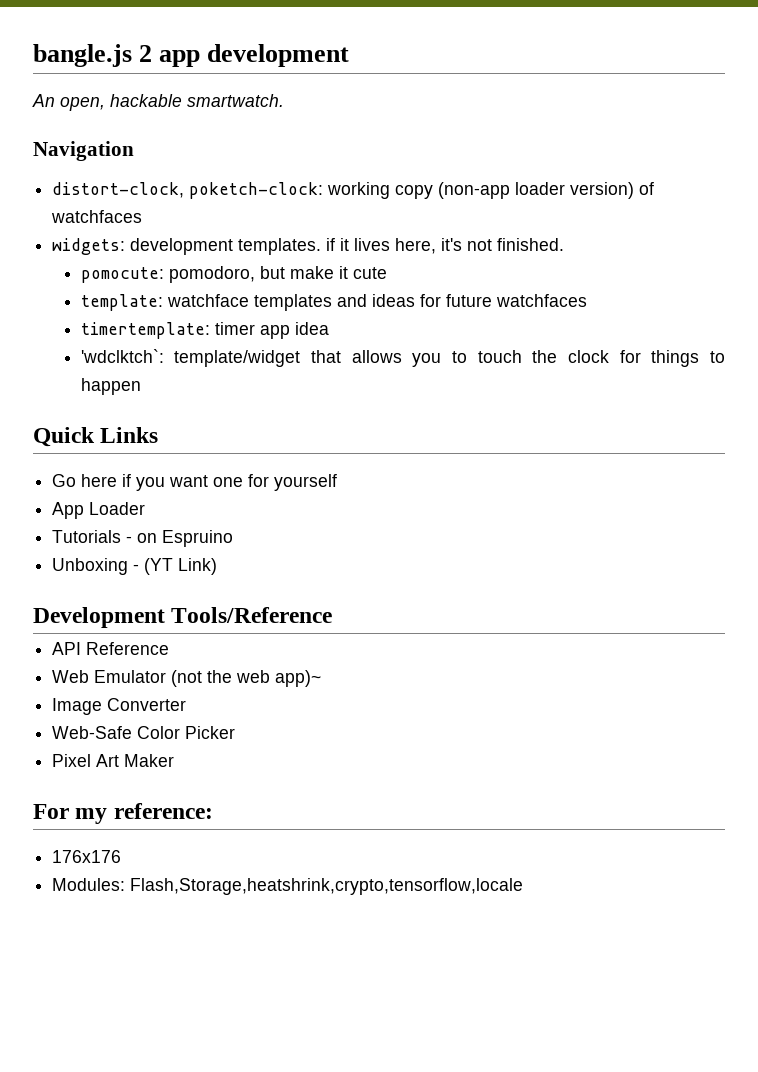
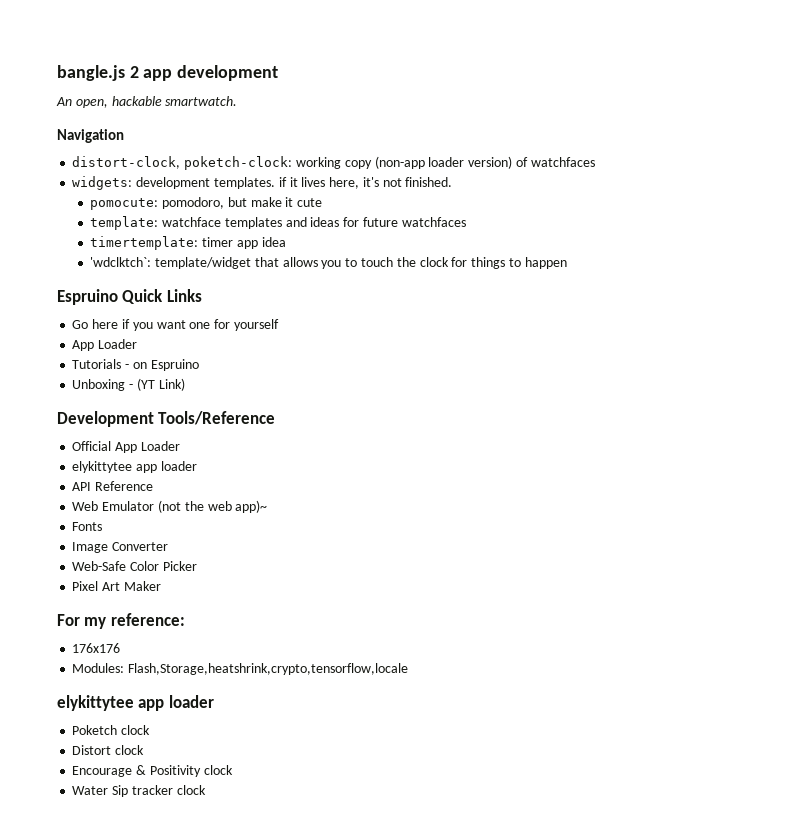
- Quick Links
+ Espruino Quick Links
+ Official App Loader
+ elykittytee app loader
+ Fonts
  Modules: Flash,Storage,heatshrink,crypto,tensorflow,locale
+ elykittytee app loader
+ Poketch clock
+ Distort clock
+ Encourage & Positivity clock
+ Water Sip tracker clock

